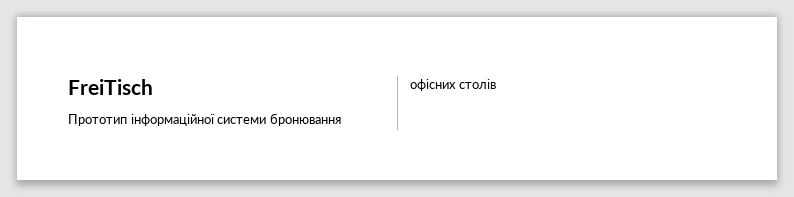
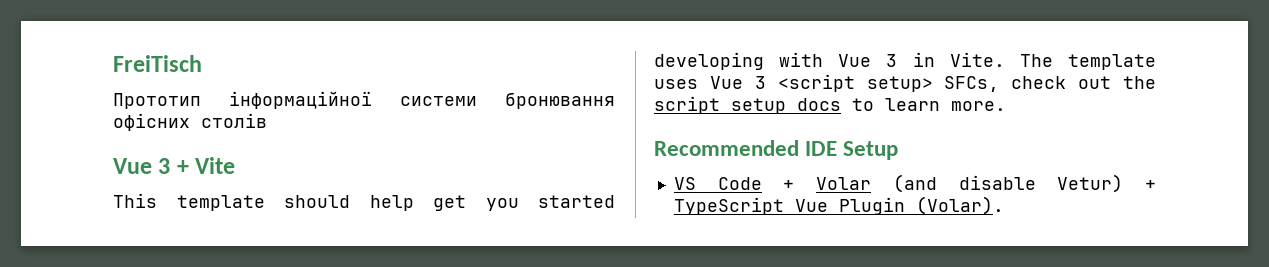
+ Vue 3 + Vite
+ This template should help get you started developing with Vue 3 in Vite. The template uses Vue 3 <script setup> SFCs, check out the script setup docs to learn more.
+ Recommended IDE Setup
+ VS Code + Volar (and disable Vetur) + TypeScript Vue Plugin (Volar).

